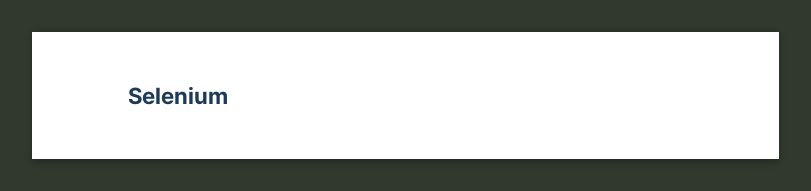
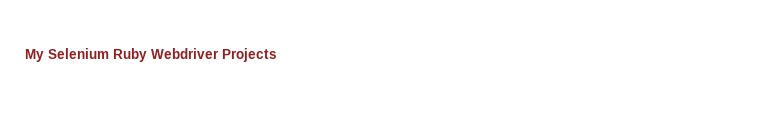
- Selenium
+ My Selenium Ruby Webdriver Projects

